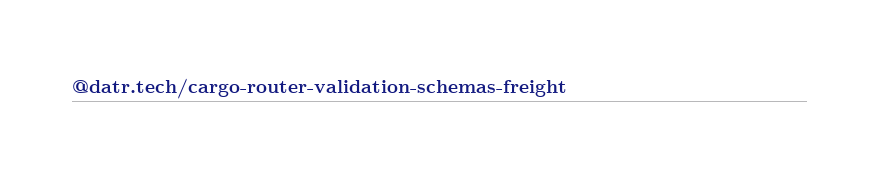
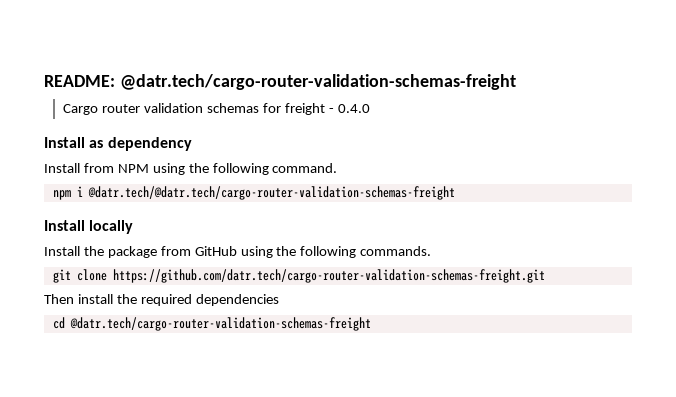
- @datr.tech/cargo-router-validation-schemas-freight
+ README: @datr.tech/cargo-router-validation-schemas-freight
+ Cargo router validation schemas for freight - 0.4.0
+ Install as dependency
+ Install from NPM using the following command.
+ npm i @datr.tech/@datr.tech/cargo-router-validation-schemas-freight
+ Install locally
+ Install the package from GitHub using the following commands.
+ git clone https://github.com/datr.tech/cargo-router-validation-schemas-freight.git
+ Then install the required dependencies
+ cd @datr.tech/cargo-router-validation-schemas-freight

